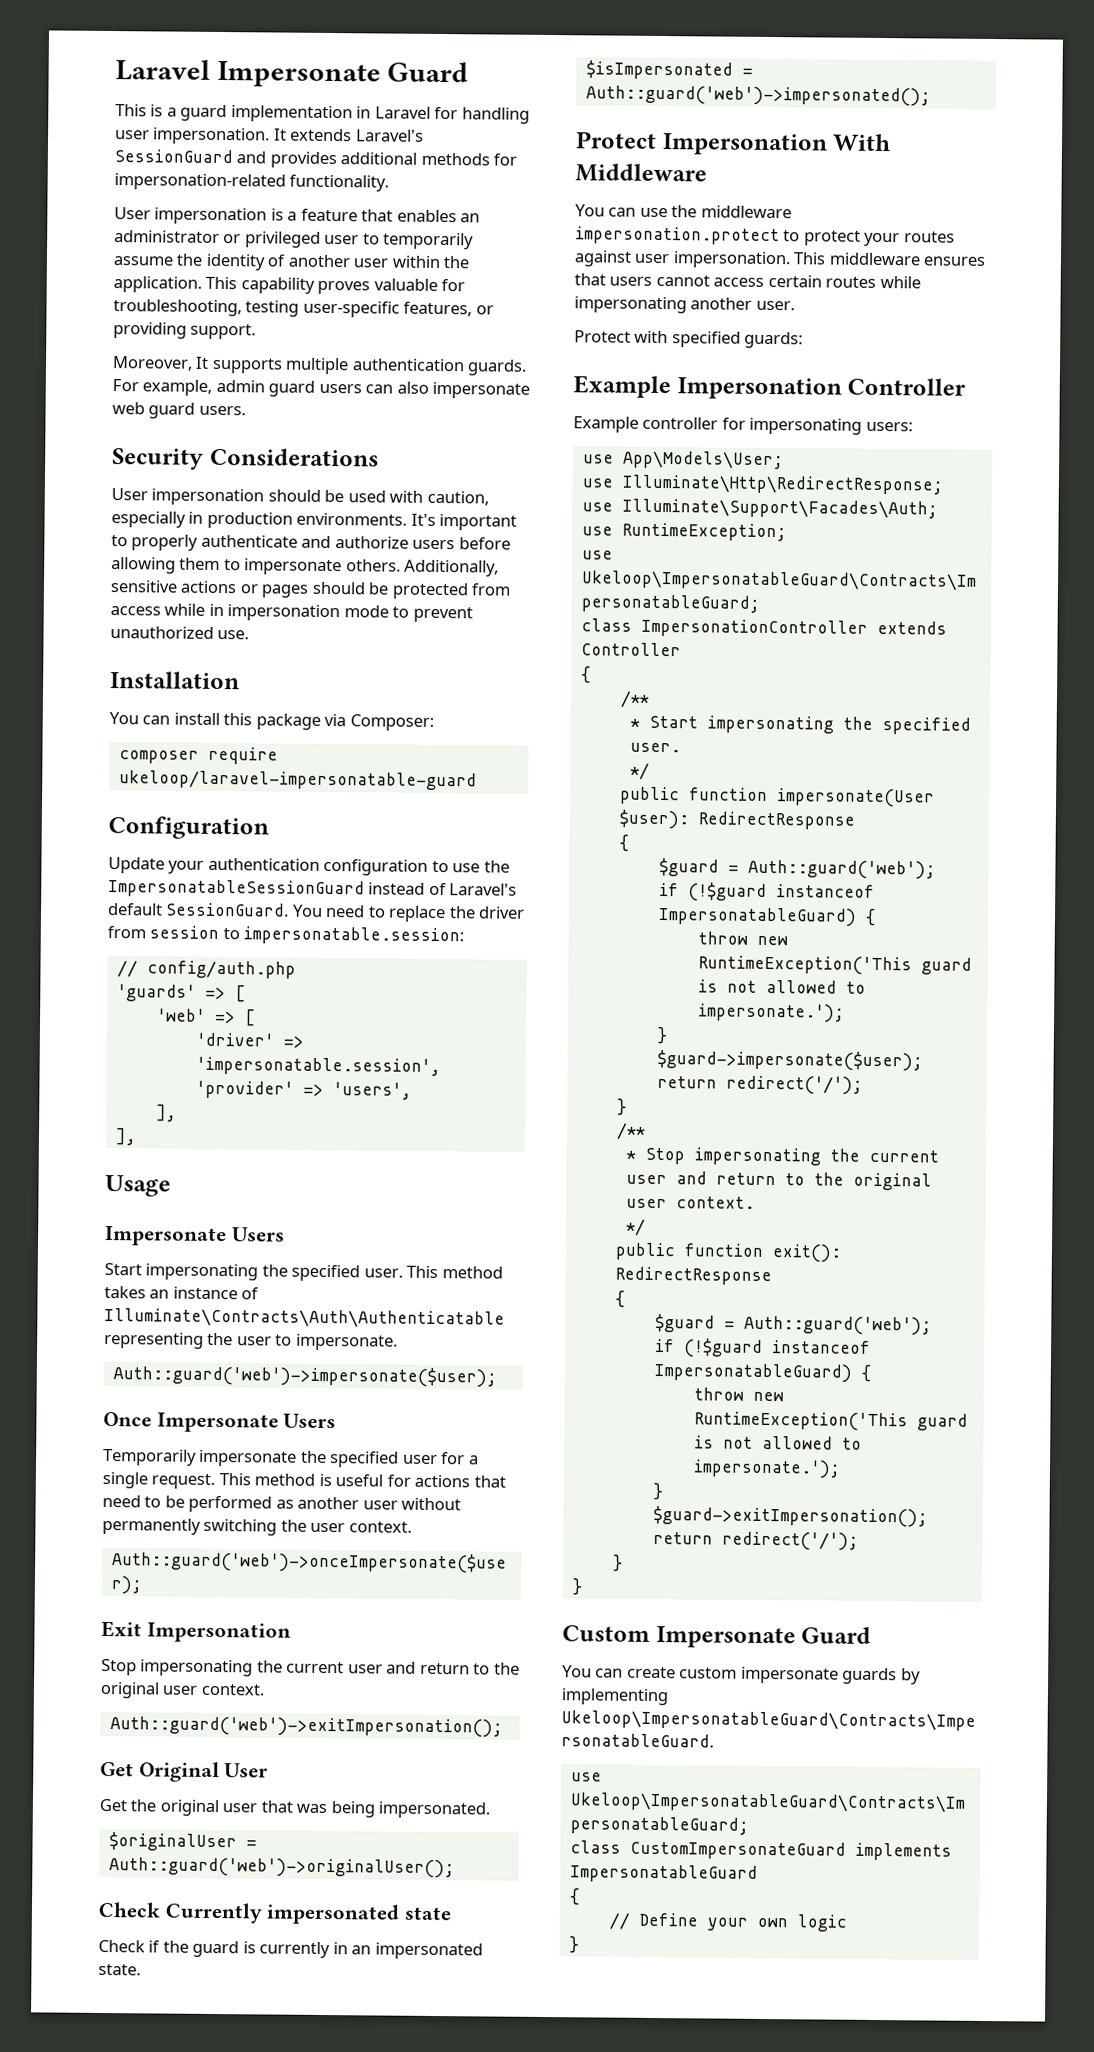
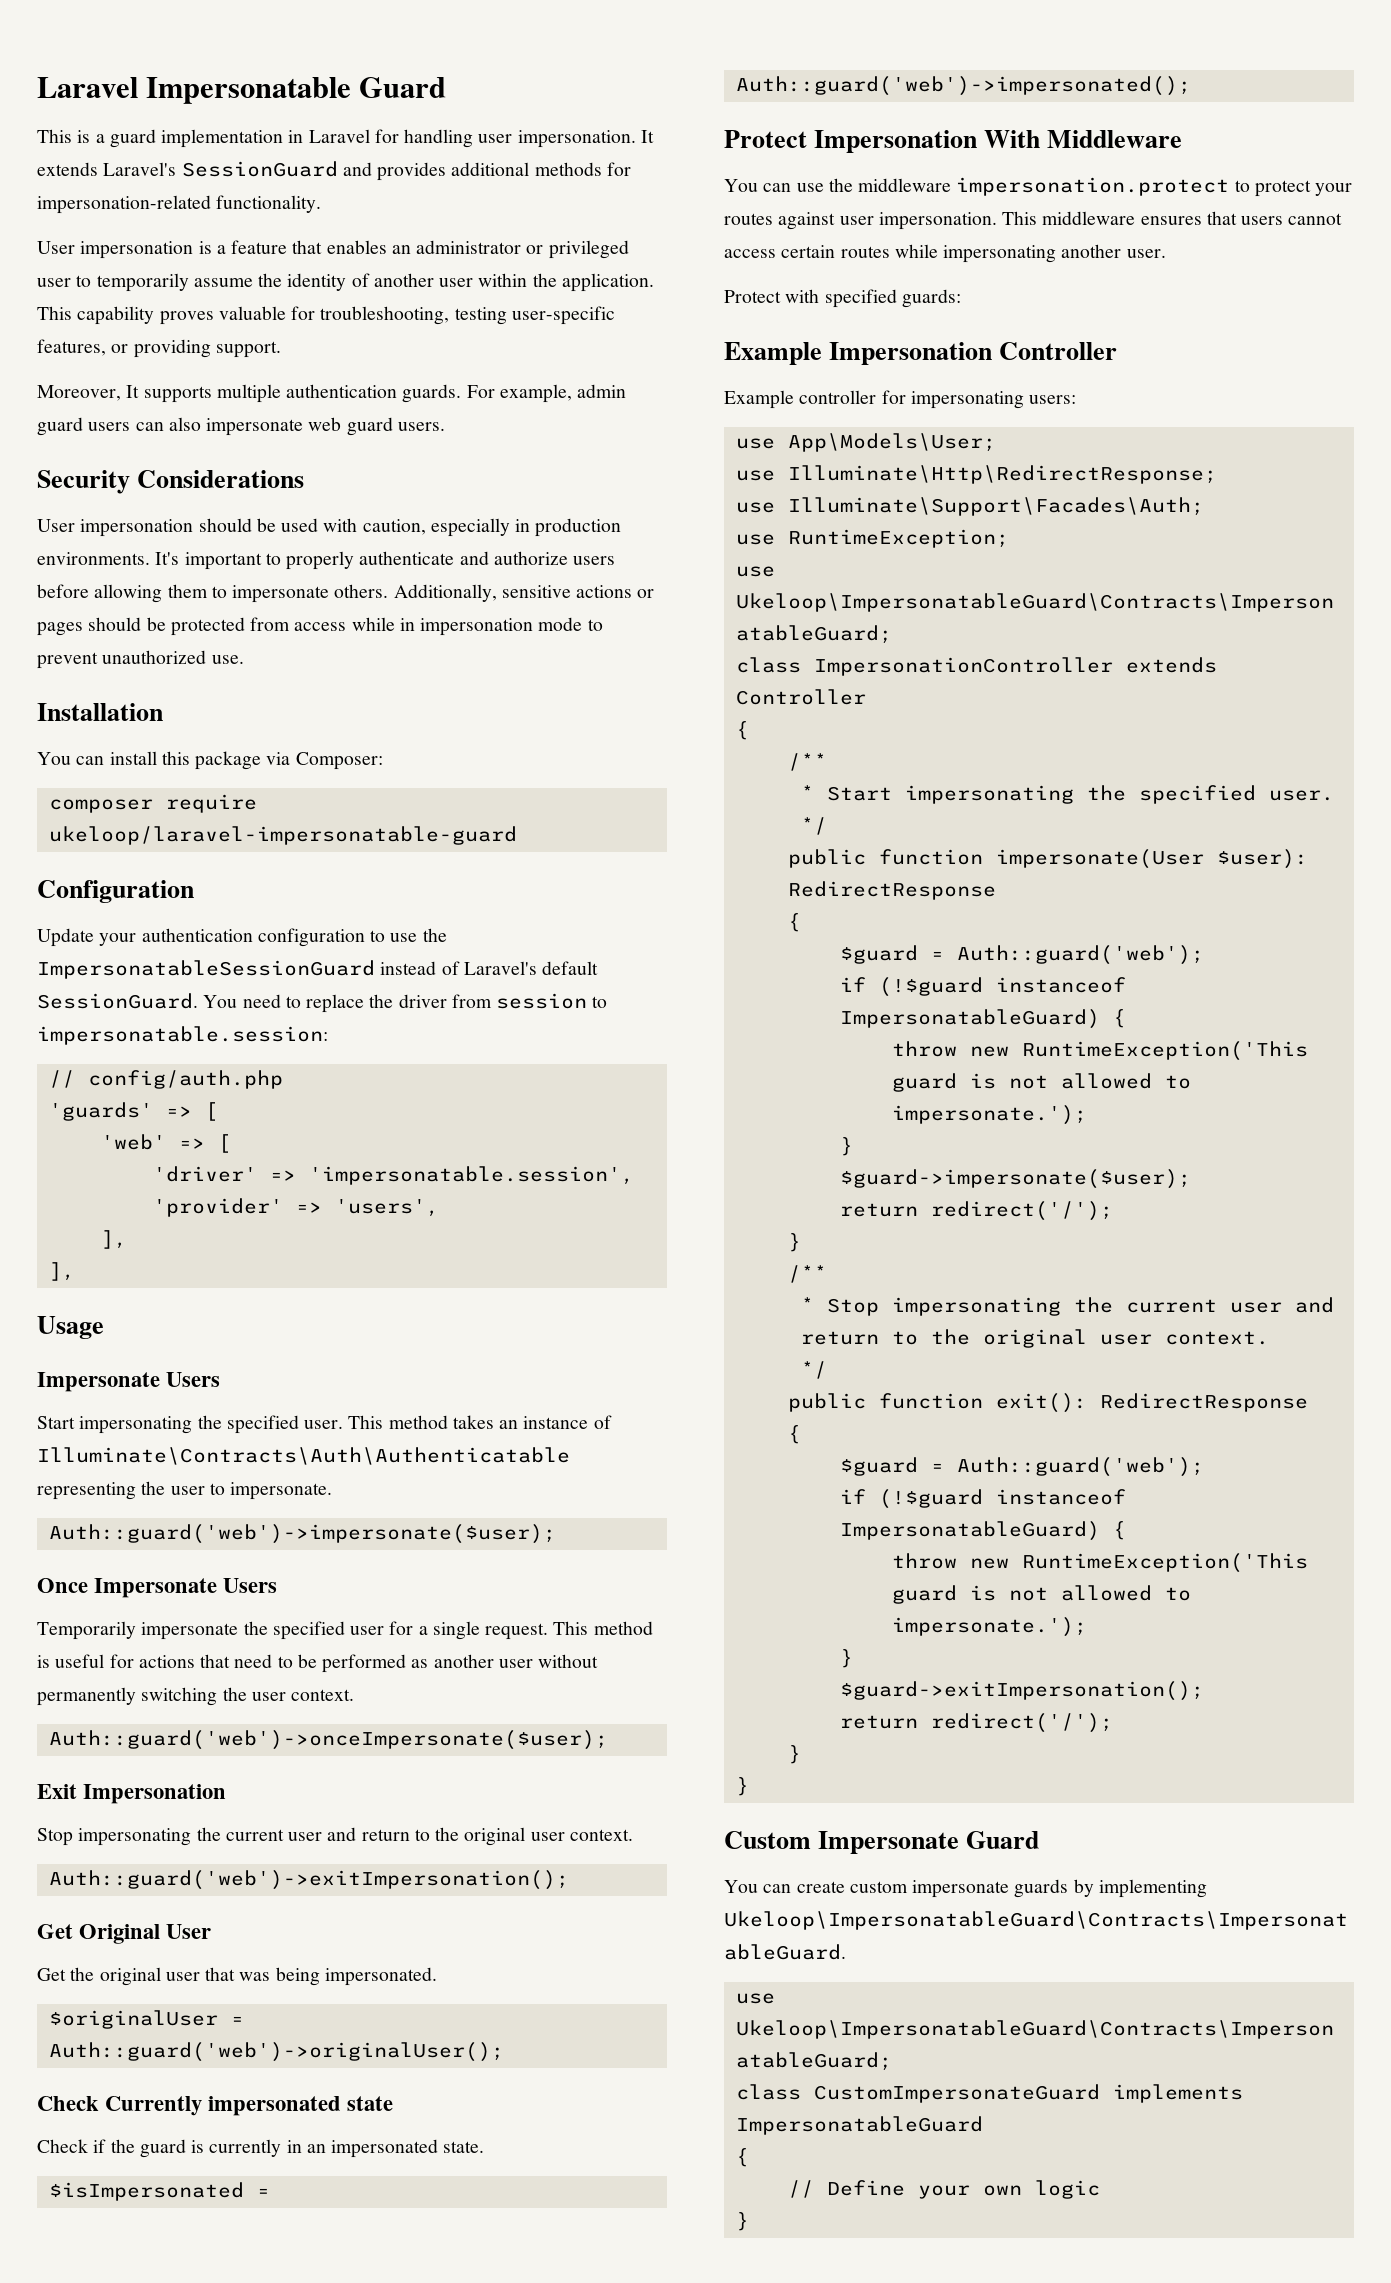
- Laravel Impersonate Guard
+ Laravel Impersonatable Guard

